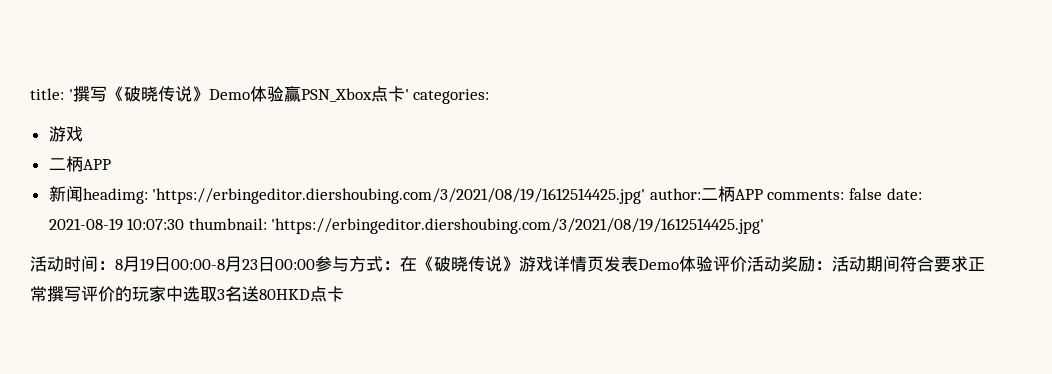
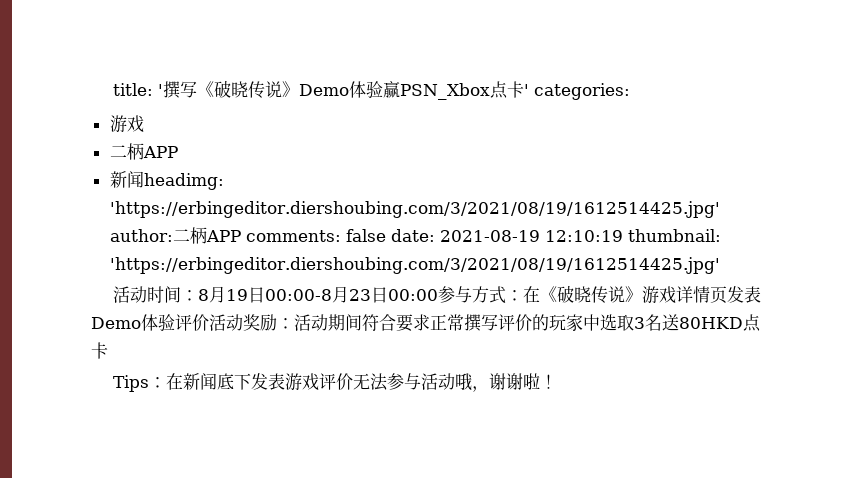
- 新闻headimg: 'https://erbingeditor.diershoubing.com/3/2021/08/19/1612514425.jpg' author:二柄APP comments: false date: 2021-08-19 10:07:30 thumbnail: 'https://erbingeditor.diershoubing.com/3/2021/08/19/1612514425.jpg'
+ 新闻headimg: 'https://erbingeditor.diershoubing.com/3/2021/08/19/1612514425.jpg' author:二柄APP comments: false date: 2021-08-19 12:10:19 thumbnail: 'https://erbingeditor.diershoubing.com/3/2021/08/19/1612514425.jpg'
+ Tips：在新闻底下发表游戏评价无法参与活动哦，谢谢啦！

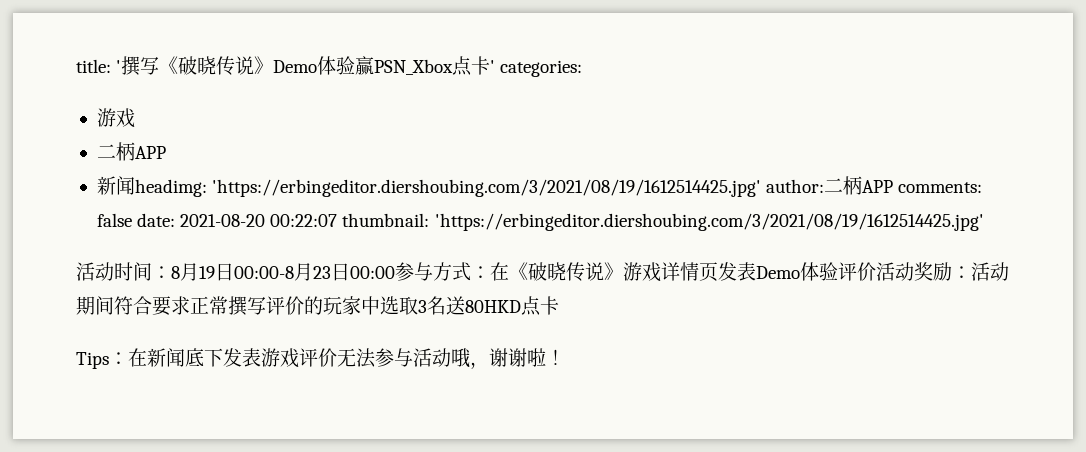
- 新闻headimg: 'https://erbingeditor.diershoubing.com/3/2021/08/19/1612514425.jpg' author:二柄APP comments: false date: 2021-08-19 12:10:19 thumbnail: 'https://erbingeditor.diershoubing.com/3/2021/08/19/1612514425.jpg'
+ 新闻headimg: 'https://erbingeditor.diershoubing.com/3/2021/08/19/1612514425.jpg' author:二柄APP comments: false date: 2021-08-20 00:22:07 thumbnail: 'https://erbingeditor.diershoubing.com/3/2021/08/19/1612514425.jpg'

